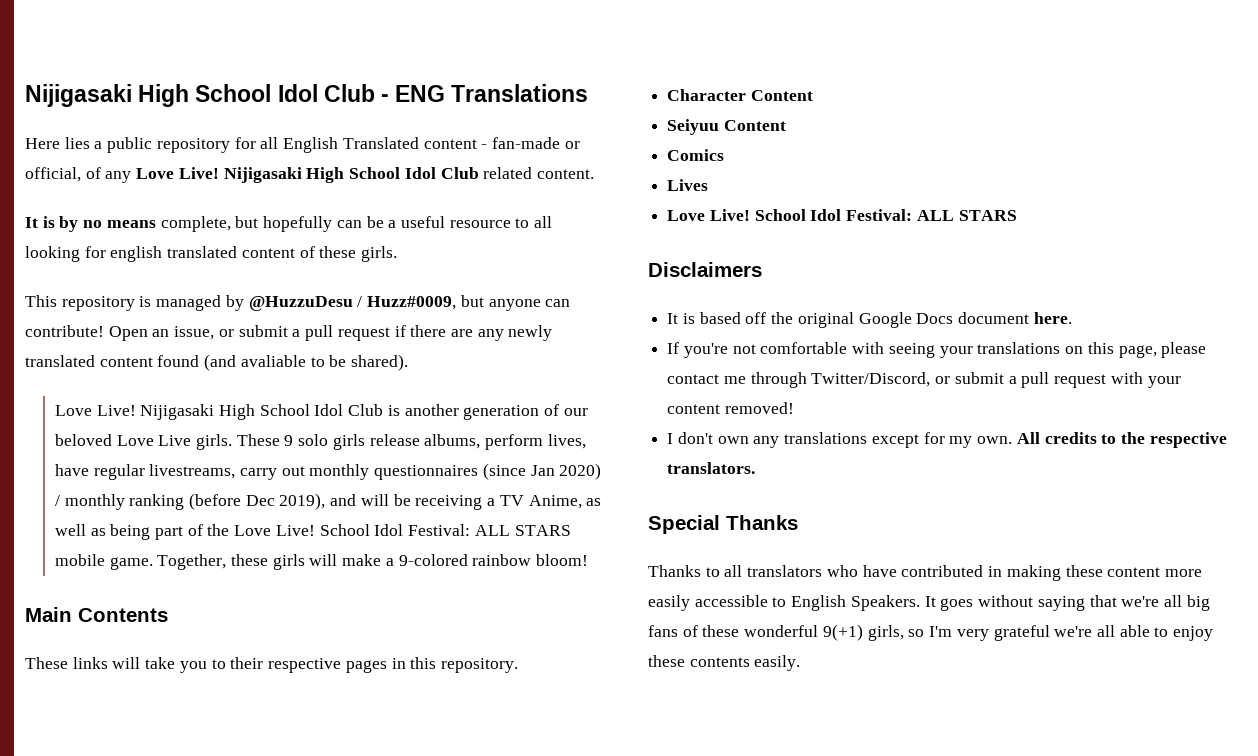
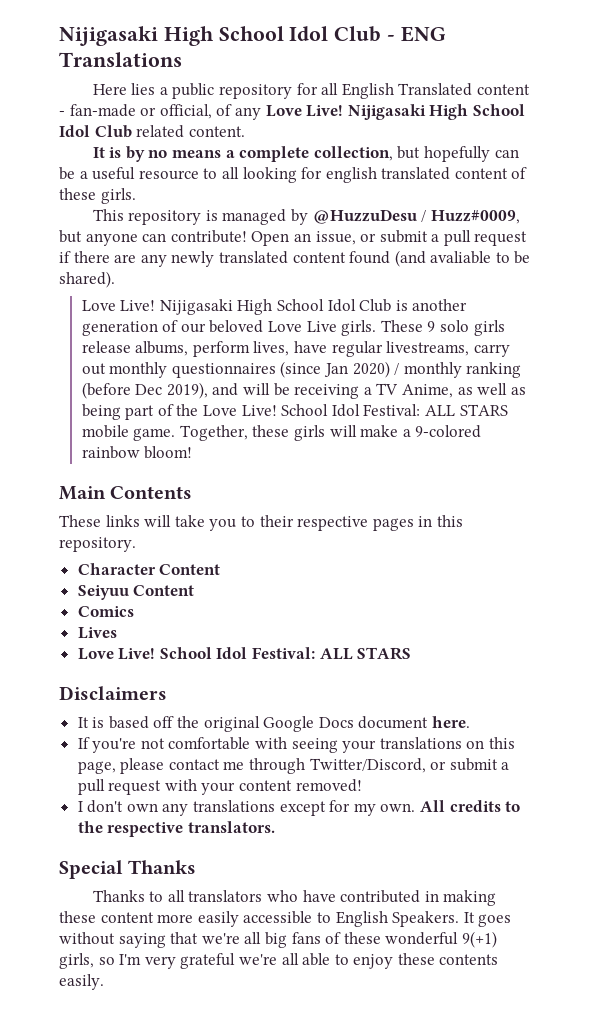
- It is by no means complete, but hopefully can be a useful resource to all looking for english translated content of these girls.
+ It is by no means a complete collection, but hopefully can be a useful resource to all looking for english translated content of these girls.

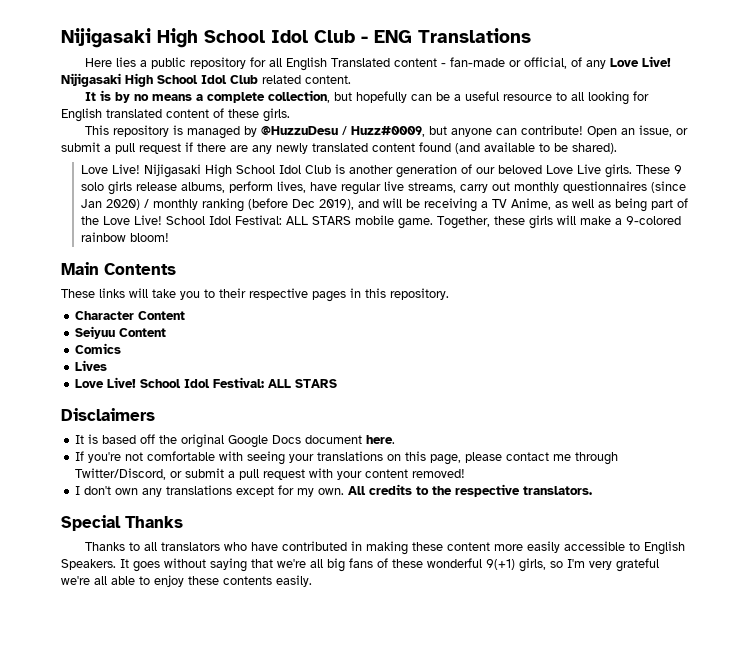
- It is by no means a complete collection, but hopefully can be a useful resource to all looking for english translated content of these girls.
+ It is by no means a complete collection, but hopefully can be a useful resource to all looking for English translated content of these girls.
- Open an issue, or submit a pull request if there are any newly translated content found (and avaliable to be shared).
+ Open an issue, or submit a pull request if there are any newly translated content found (and available to be shared).
- These 9 solo girls release albums, perform lives, have regular livestreams, carry out monthly questionnaires (since Jan 2020) / monthly ranking (before Dec 2019), and will be receiving a TV Anime, as well as being part of the Love Live!
+ These 9 solo girls release albums, perform lives, have regular live streams, carry out monthly questionnaires (since Jan 2020) / monthly ranking (before Dec 2019), and will be receiving a TV Anime, as well as being part of the Love Live!

